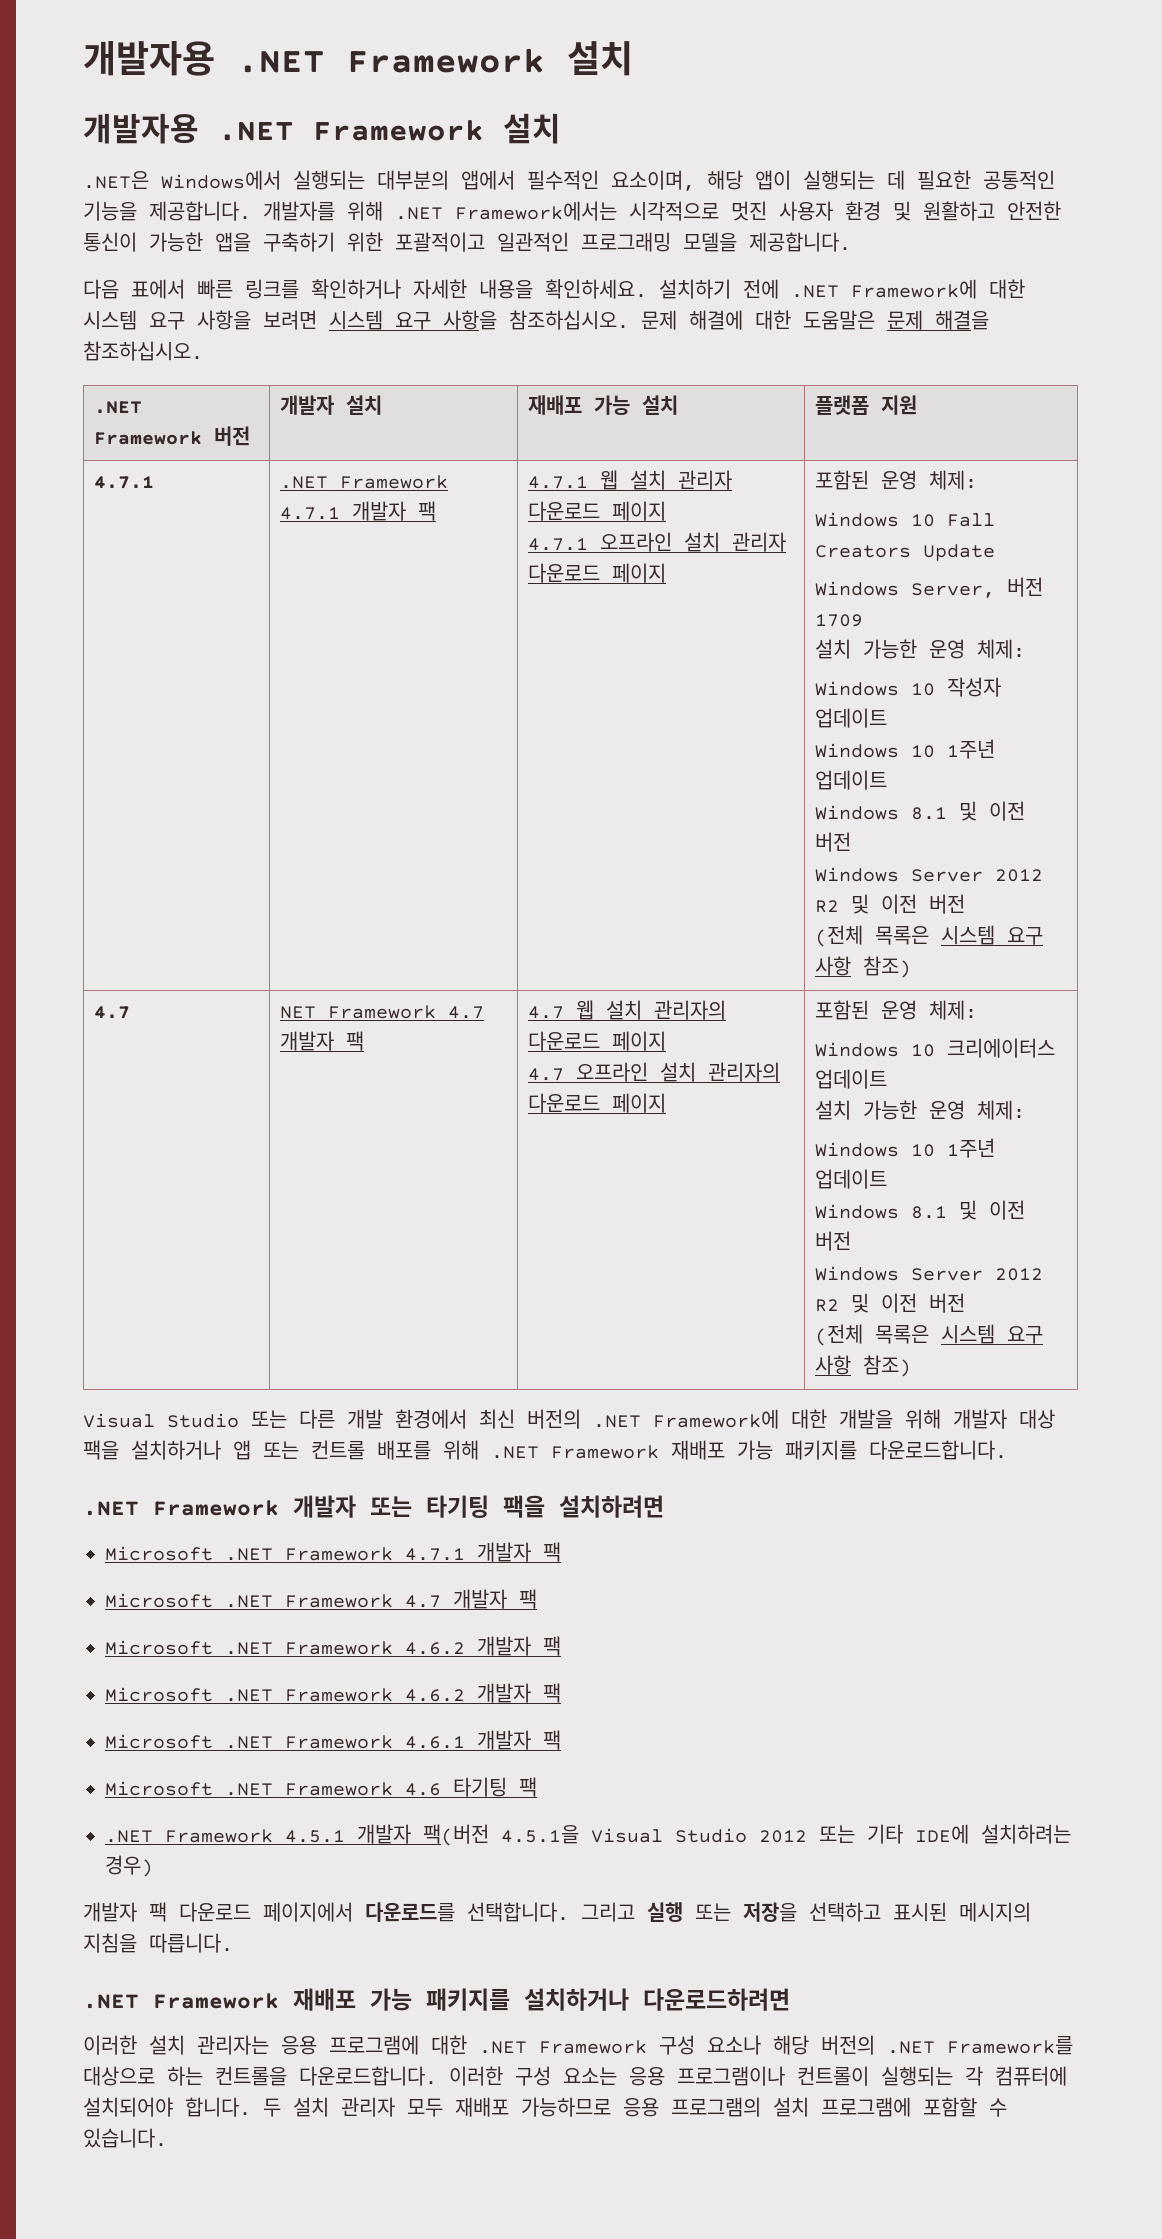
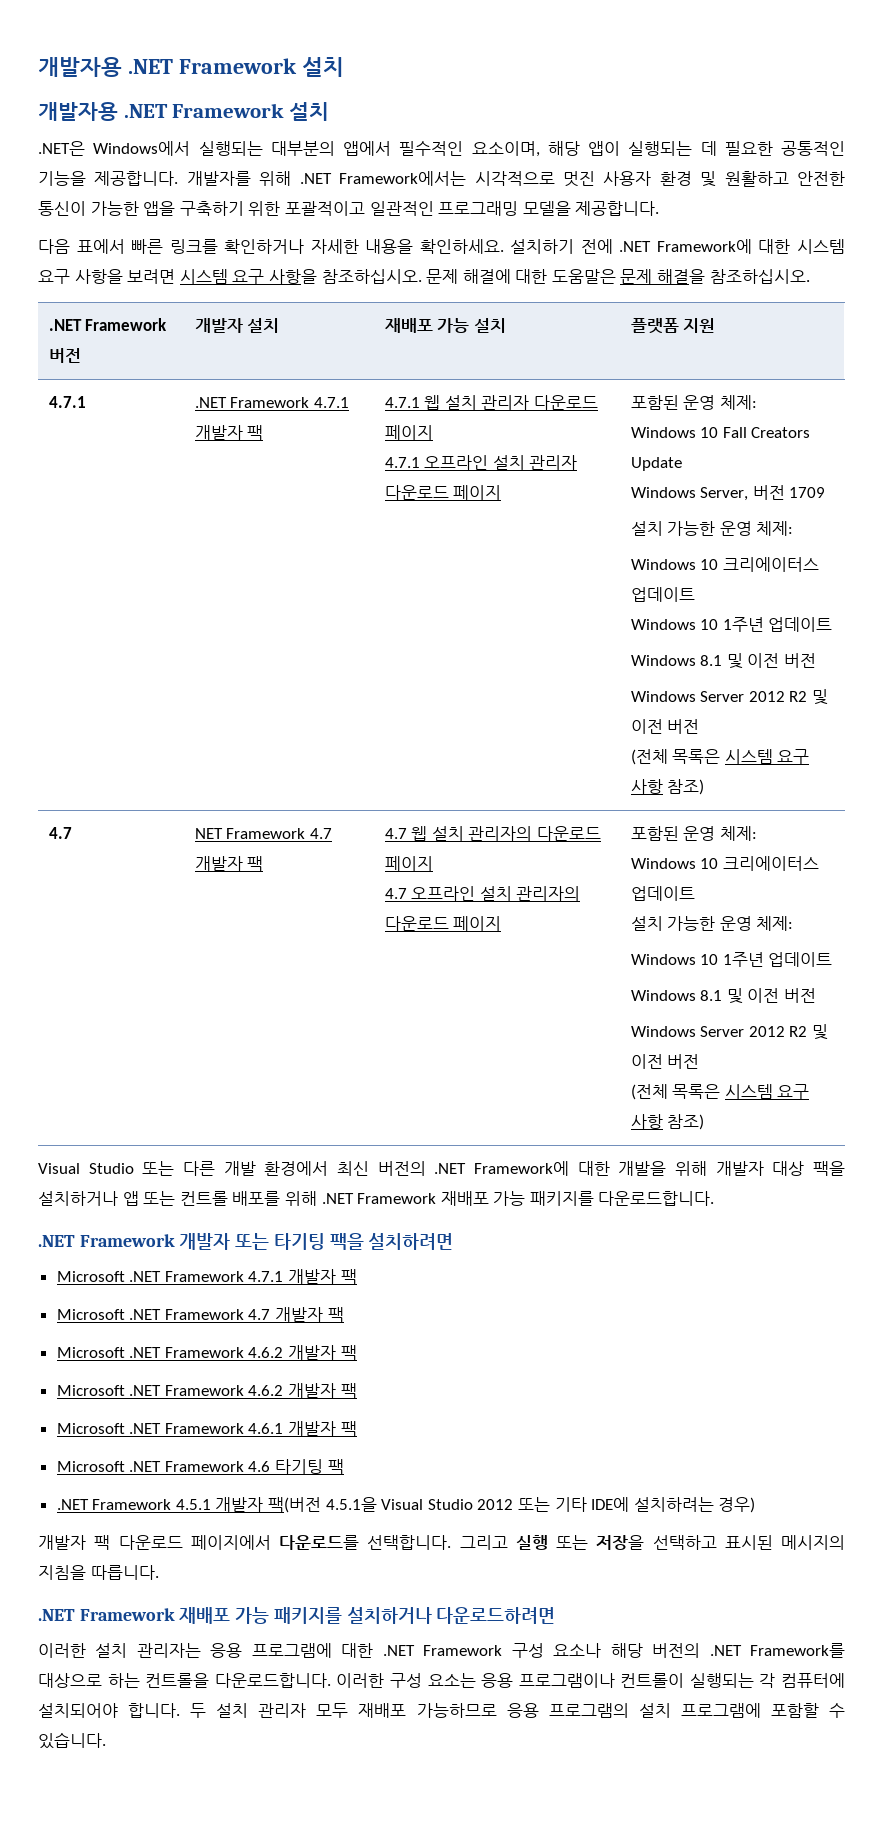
  Windows Server, 버전 1709
  설치 가능한 운영 체제:
- Windows 10 작성자 업데이트
+ Windows 10 크리에이터스 업데이트

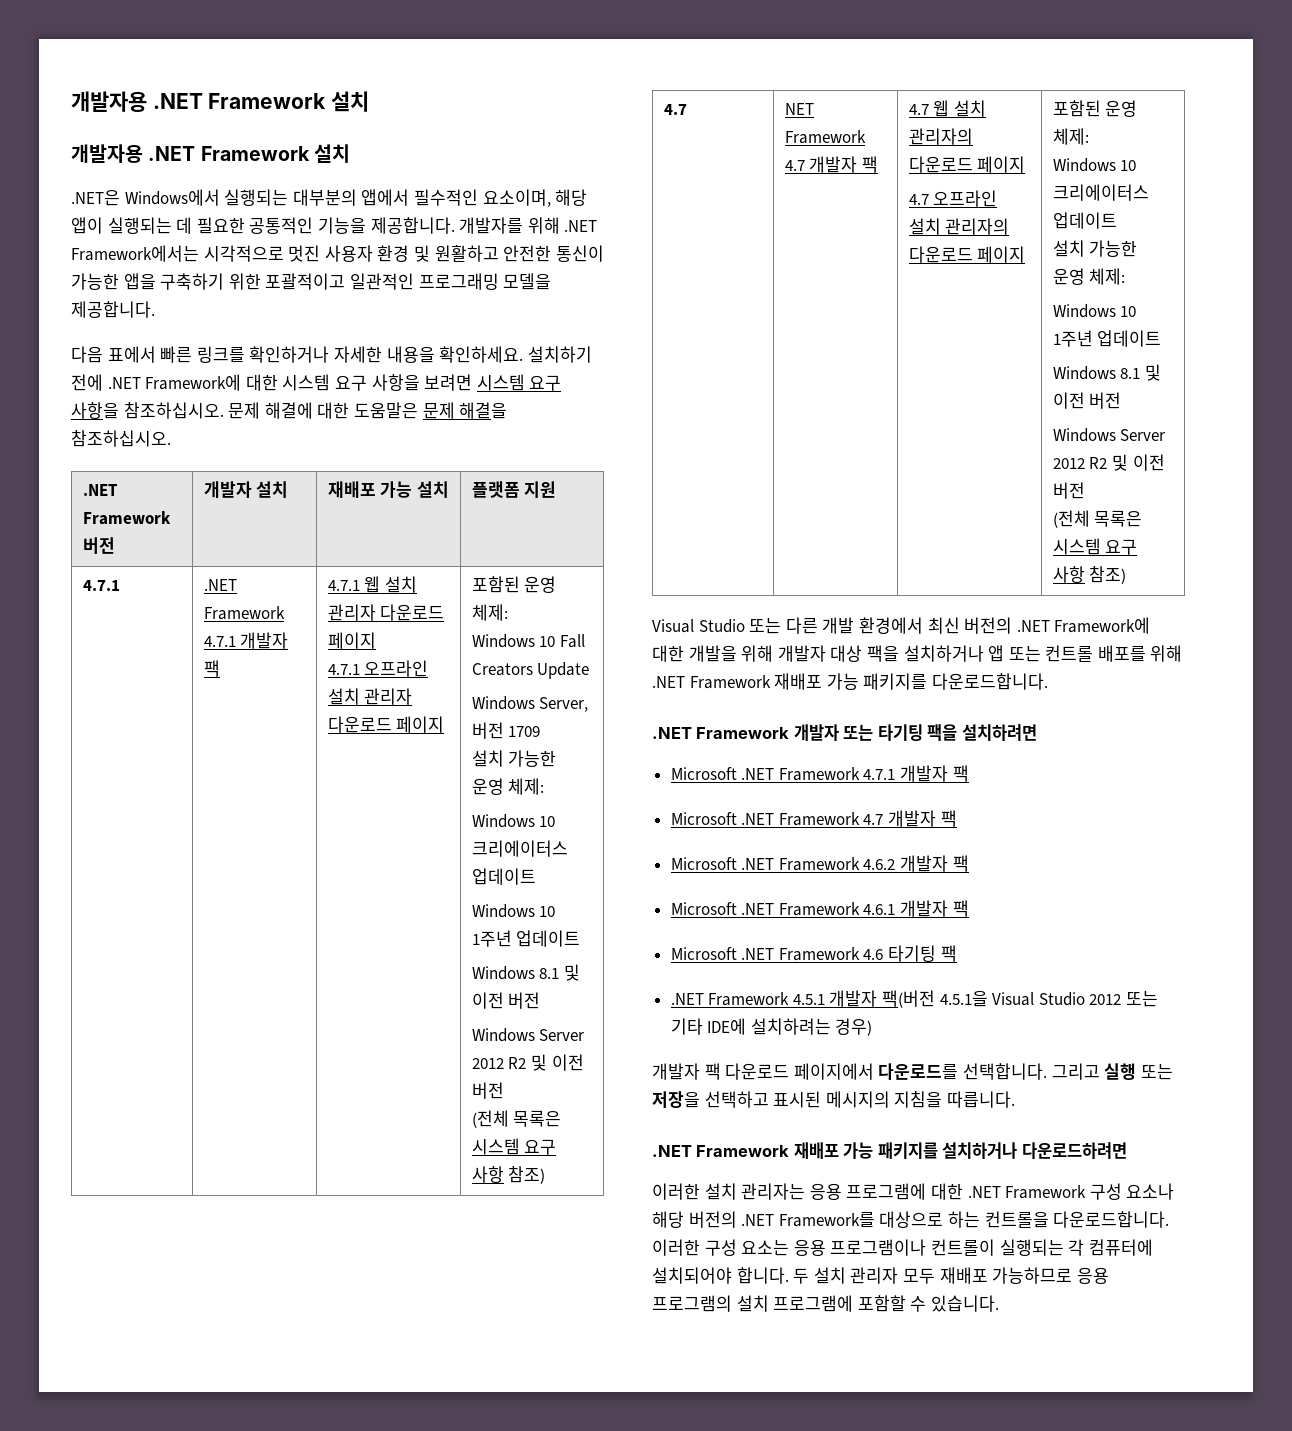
  Microsoft .NET Framework 4.7 개발자 팩
- Microsoft .NET Framework 4.6.2 개발자 팩

